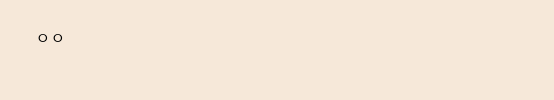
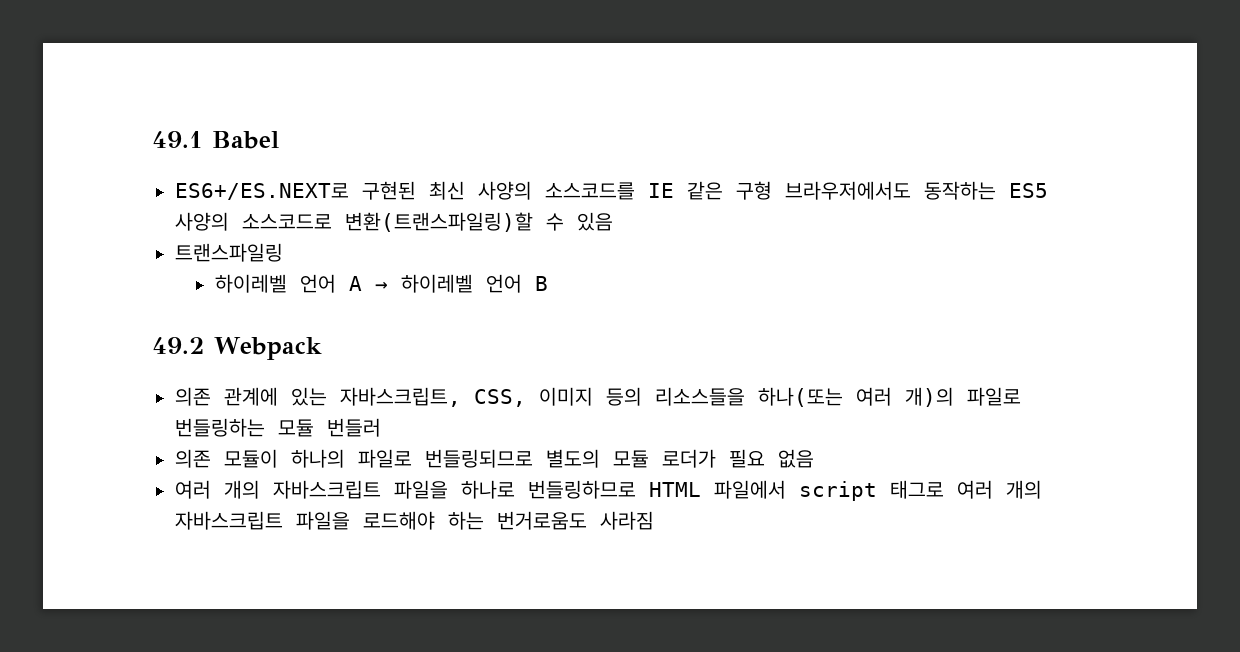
- ㅇㅇ
+ 49.1 Babel
+ ES6+/ES.NEXT로 구현된 최신 사양의 소스코드를 IE 같은 구형 브라우저에서도 동작하는 ES5 사양의 소스코드로 변환(트랜스파일링)할 수 있음
+ 트랜스파일링
+ 하이레벨 언어 A → 하이레벨 언어 B
+ 49.2 Webpack
+ 의존 관계에 있는 자바스크립트, CSS, 이미지 등의 리소스들을 하나(또는 여러 개)의 파일로 번들링하는 모듈 번들러
+ 의존 모듈이 하나의 파일로 번들링되므로 별도의 모듈 로더가 필요 없음
+ 여러 개의 자바스크립트 파일을 하나로 번들링하므로 HTML 파일에서 script 태그로 여러 개의 자바스크립트 파일을 로드해야 하는 번거로움도 사라짐

